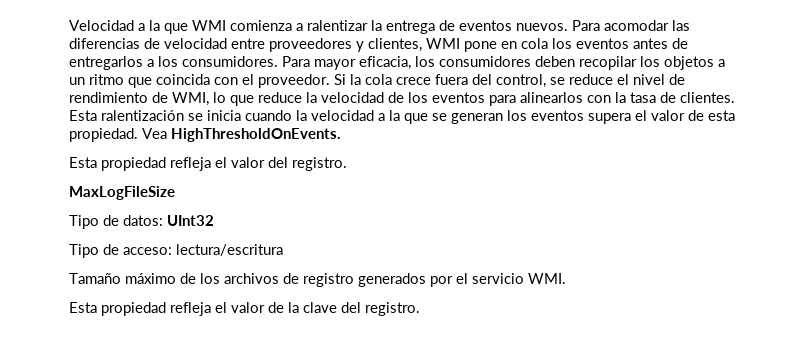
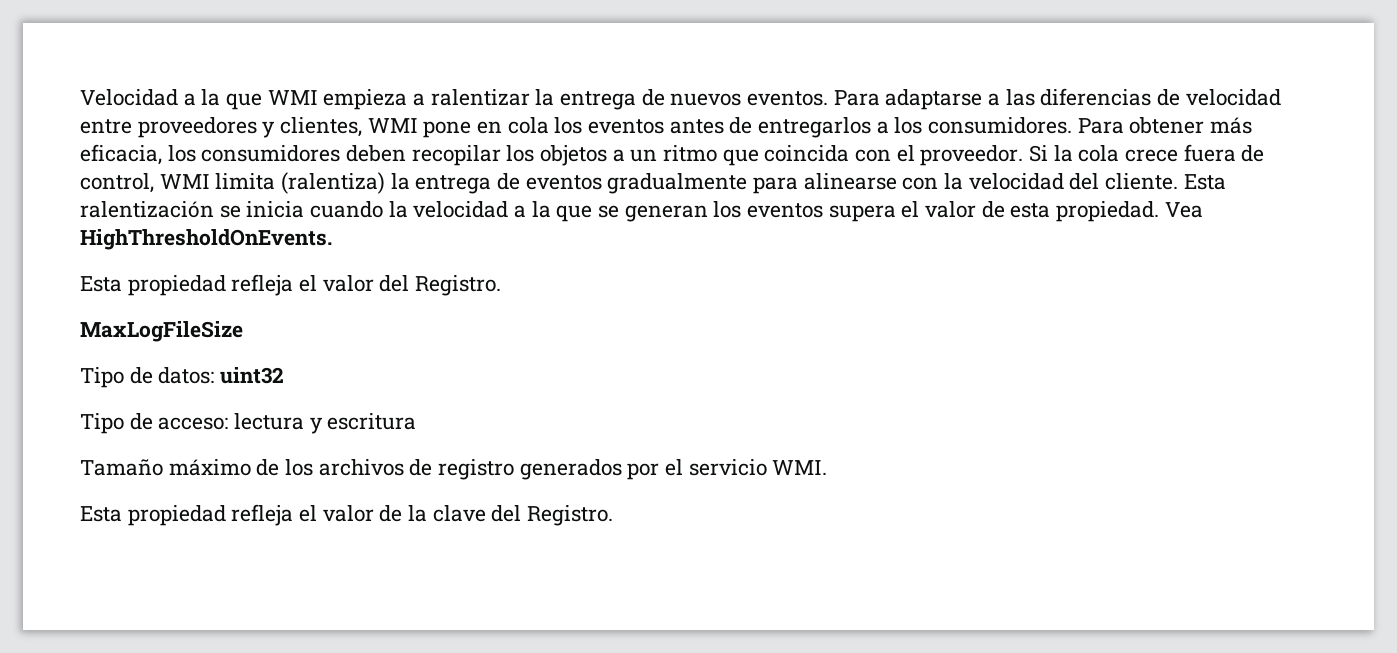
- Velocidad a la que WMI comienza a ralentizar la entrega de eventos nuevos. Para acomodar las diferencias de velocidad entre proveedores y clientes, WMI pone en cola los eventos antes de entregarlos a los consumidores.
+ Velocidad a la que WMI empieza a ralentizar la entrega de nuevos eventos. Para adaptarse a las diferencias de velocidad entre proveedores y clientes, WMI pone en cola los eventos antes de entregarlos a los consumidores.
- Para mayor eficacia, los consumidores deben recopilar los objetos a un ritmo que coincida con el proveedor.
+ Para obtener más eficacia, los consumidores deben recopilar los objetos a un ritmo que coincida con el proveedor.
- Si la cola crece fuera del control, se reduce el nivel de rendimiento de WMI, lo que reduce la velocidad de los eventos para alinearlos con la tasa de clientes.
+ Si la cola crece fuera de control, WMI limita (ralentiza) la entrega de eventos gradualmente para alinearse con la velocidad del cliente.
- Esta propiedad refleja el valor del registro.
+ Esta propiedad refleja el valor del Registro.
- Tipo de datos: UInt32
+ Tipo de datos: uint32
- Tipo de acceso: lectura/escritura
+ Tipo de acceso: lectura y escritura
- Esta propiedad refleja el valor de la clave del registro.
+ Esta propiedad refleja el valor de la clave del Registro.

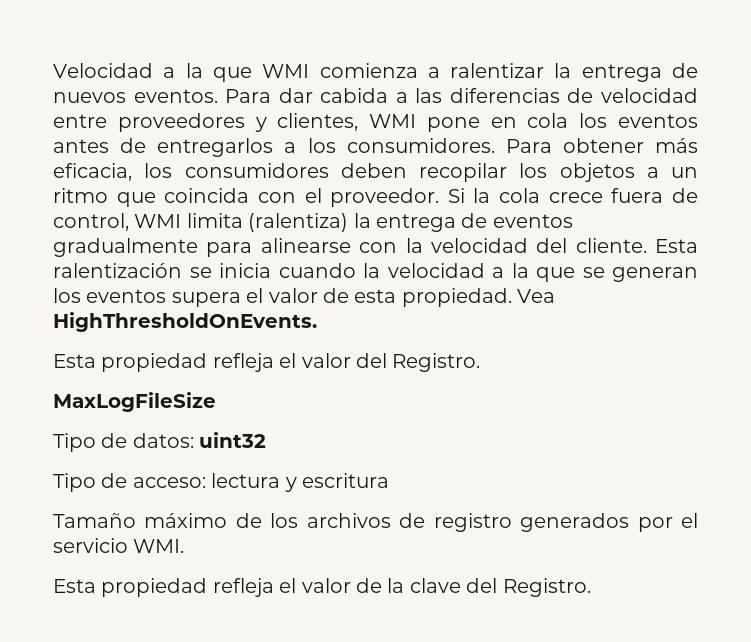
- Velocidad a la que WMI empieza a ralentizar la entrega de nuevos eventos.
+ Velocidad a la que WMI comienza a ralentizar la entrega de nuevos eventos.
- Para adaptarse a las diferencias de velocidad entre proveedores y clientes, WMI pone en cola los eventos antes de entregarlos a los consumidores.
+ Para dar cabida a las diferencias de velocidad entre proveedores y clientes, WMI pone en cola los eventos antes de entregarlos a los consumidores.

